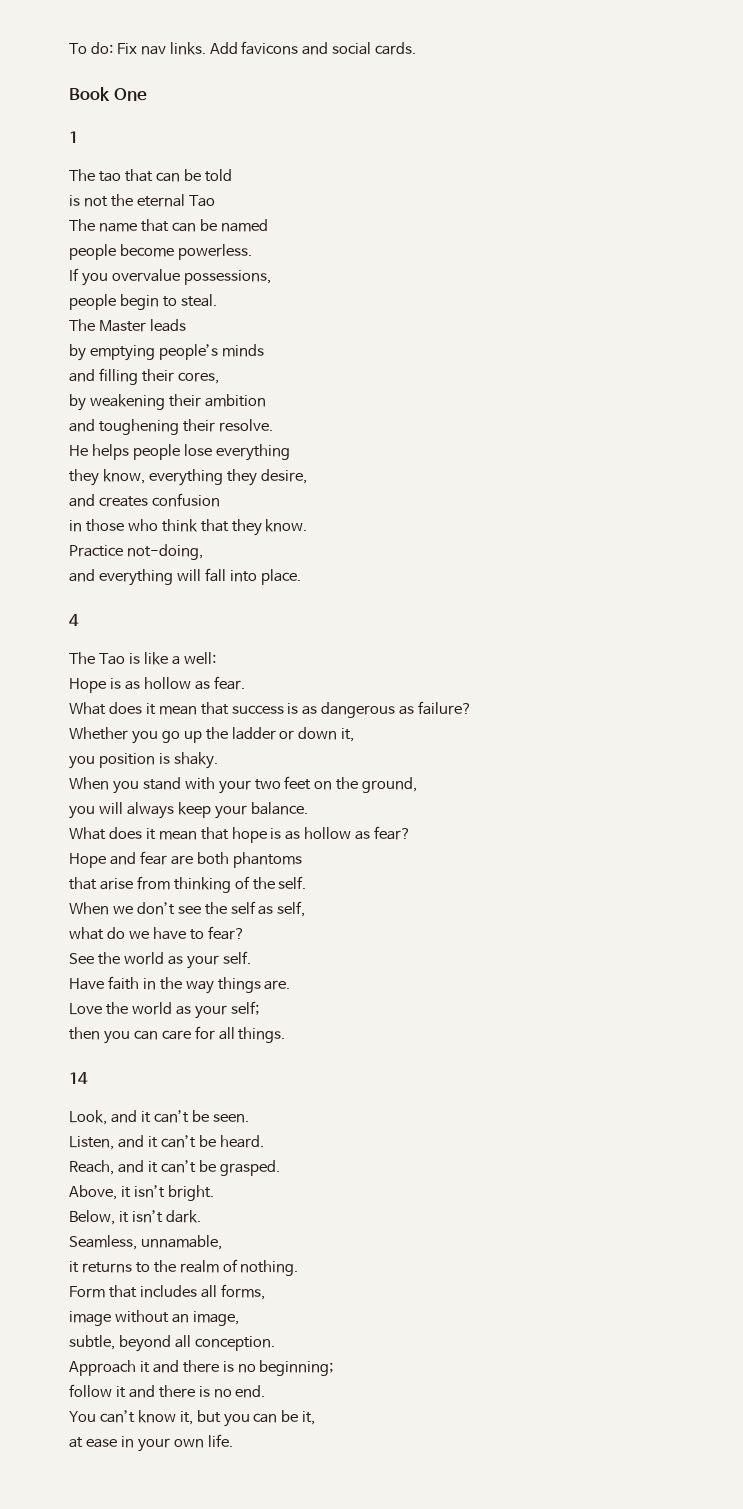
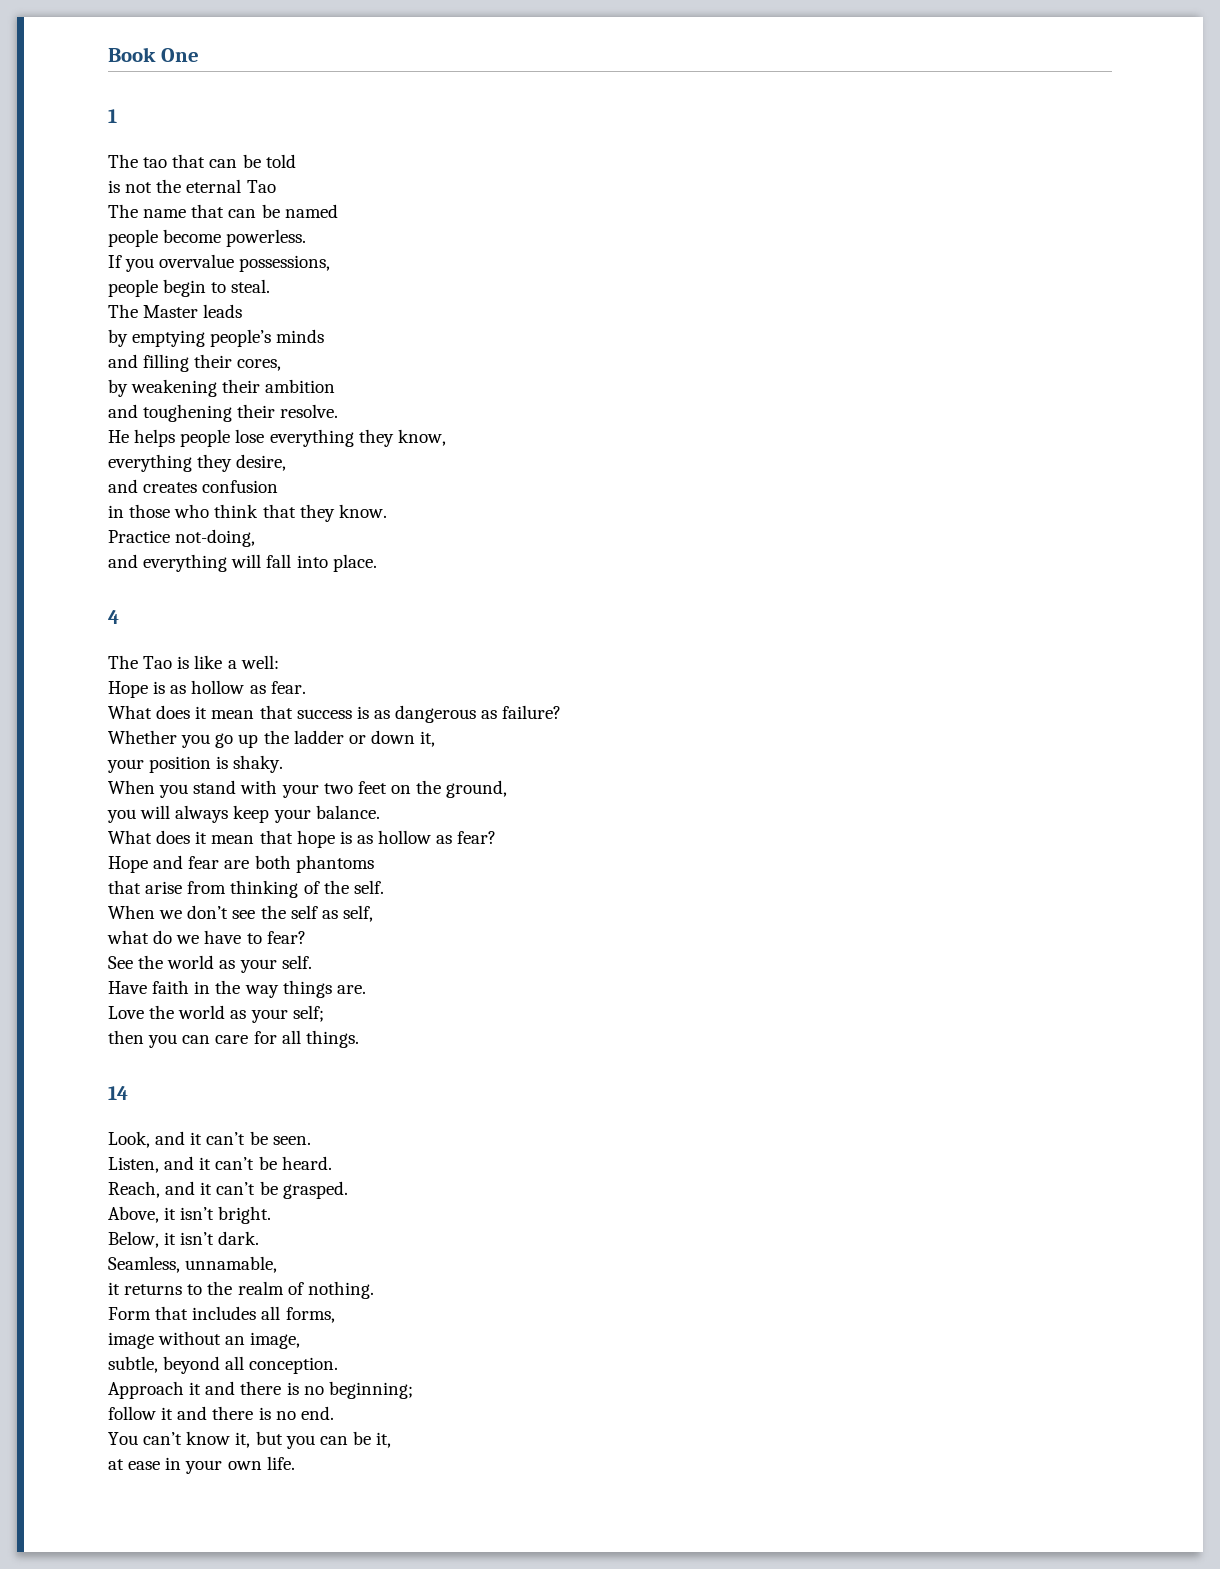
- To do: Fix nav links. Add favicons and social cards.
- He helps people lose everything
- they know, everything they desire,
+ He helps people lose everything they know,
+ everything they desire,
- you position is shaky.
+ your position is shaky.

